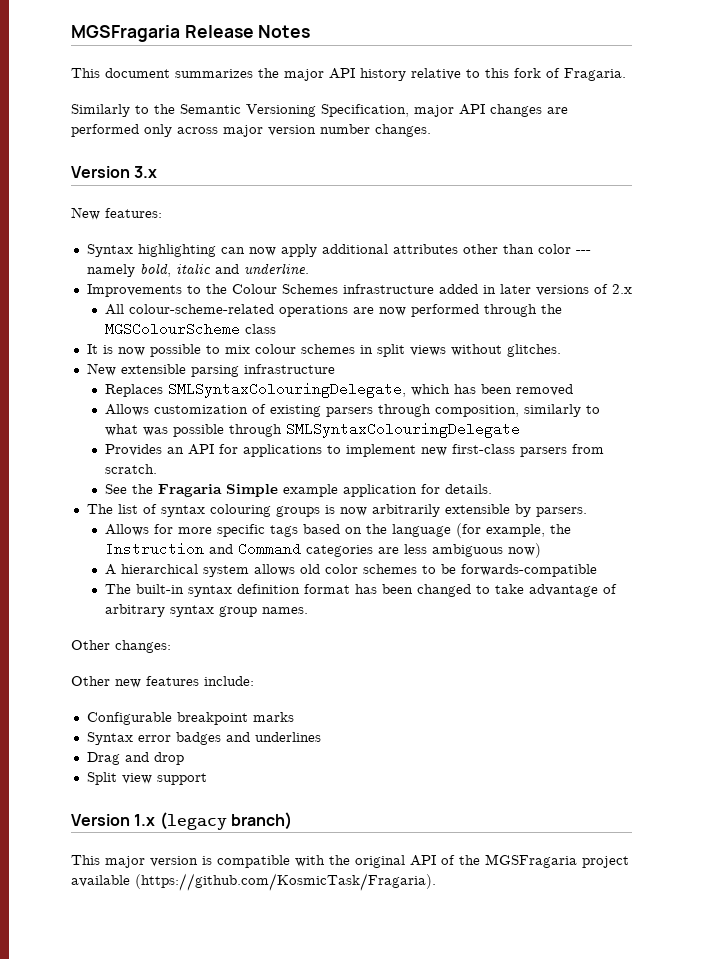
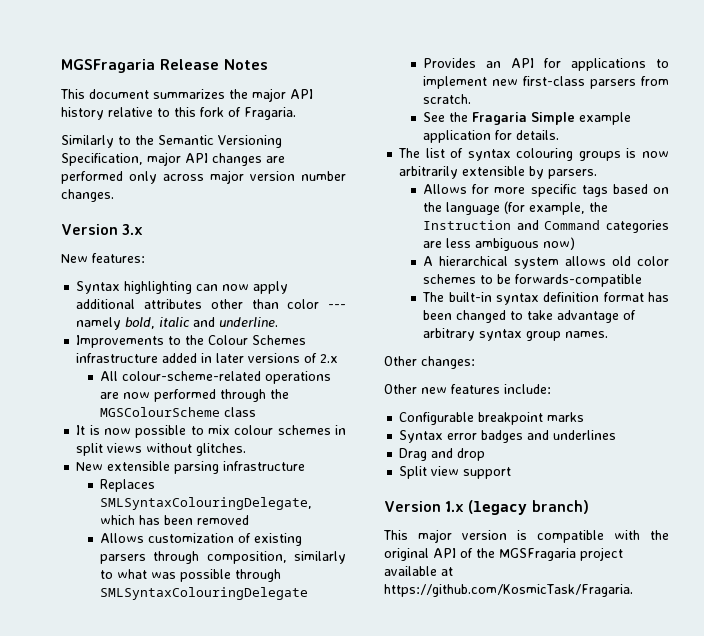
- This major version is compatible with the original API of the MGSFragaria project available (https://github.com/KosmicTask/Fragaria).
+ This major version is compatible with the original API of the MGSFragaria project available at https://github.com/KosmicTask/Fragaria.

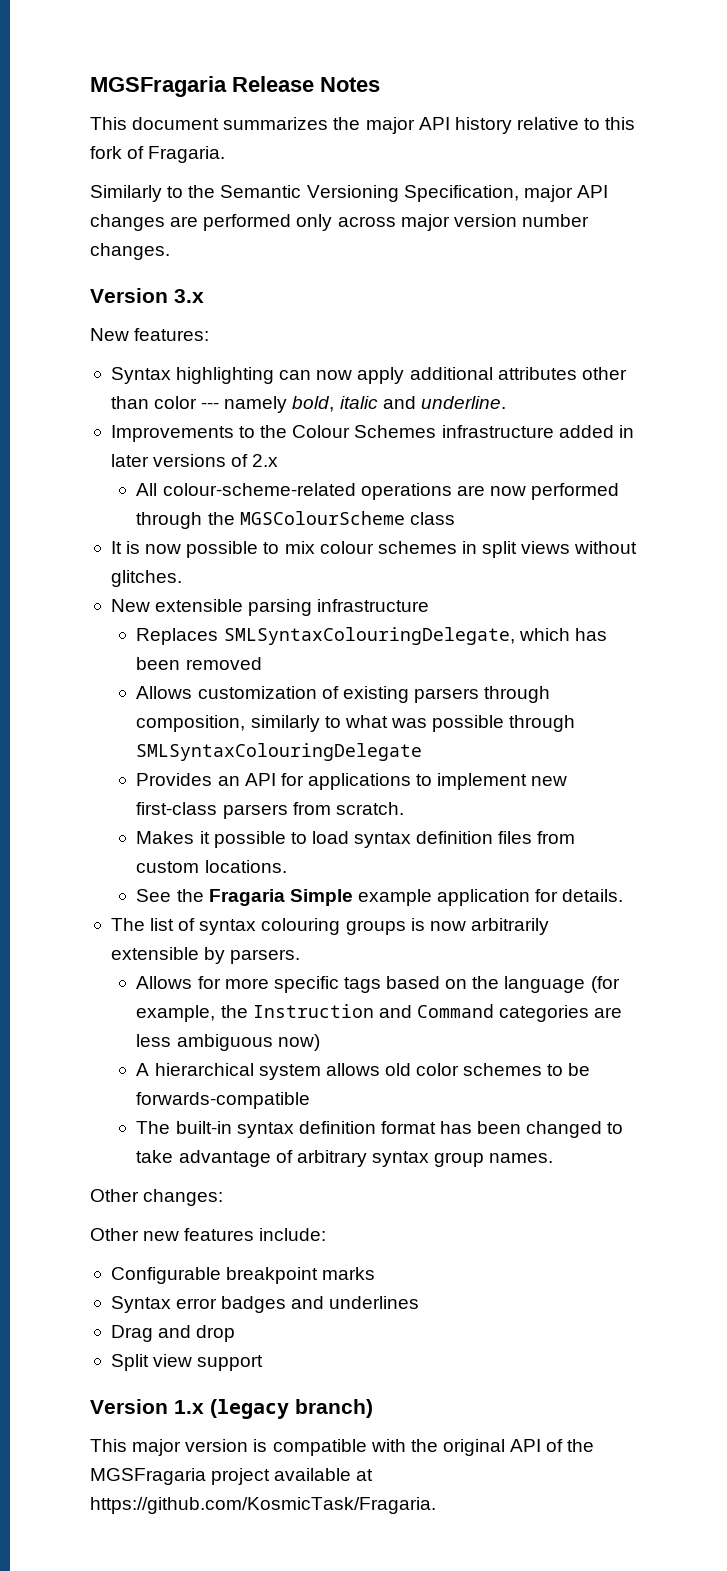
+ Makes it possible to load syntax definition files from custom locations.

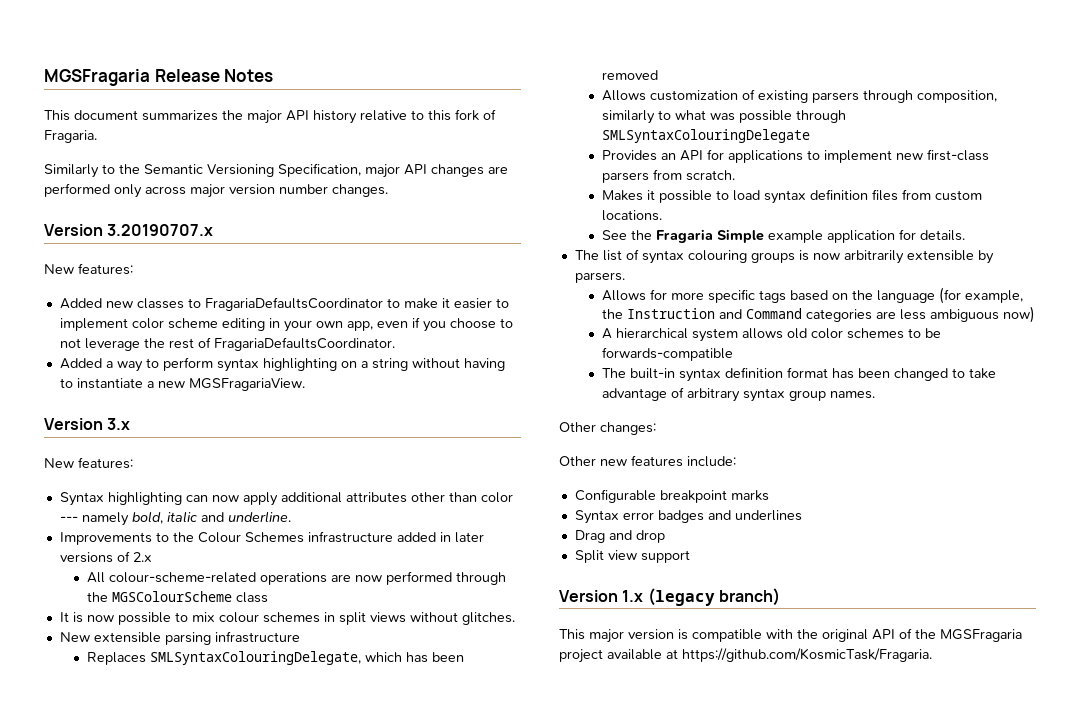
+ Version 3.20190707.x
+ New features:
+ Added new classes to FragariaDefaultsCoordinator to make it easier to implement color scheme editing in your own app, even if you choose to not leverage the rest of FragariaDefaultsCoordinator.
+ Added a way to perform syntax highlighting on a string without having to instantiate a new MGSFragariaView.

